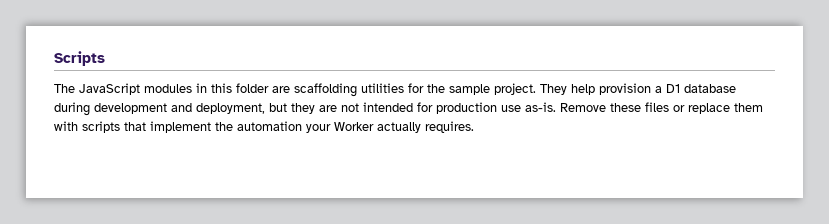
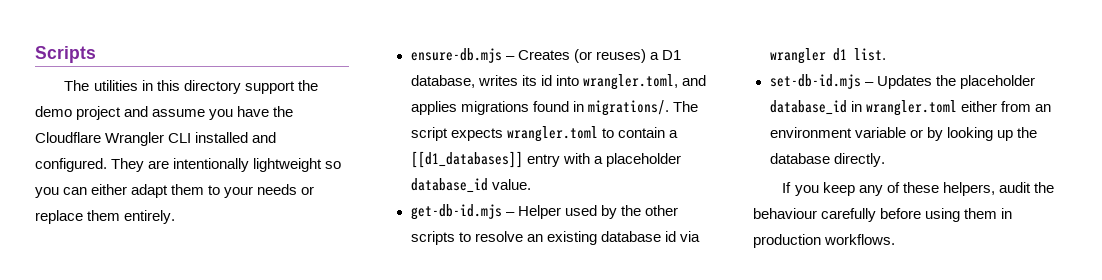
- The JavaScript modules in this folder are scaffolding utilities for the sample project. They help provision a D1 database during development and deployment, but they are not intended for production use as-is. Remove these files or replace them with scripts that implement the automation your Worker actually requires.
+ The utilities in this directory support the demo project and assume you have the Cloudflare Wrangler CLI installed and configured. They are intentionally lightweight so you can either adapt them to your needs or replace them entirely.
+ ensure-db.mjs – Creates (or reuses) a D1 database, writes its id into wrangler.toml, and applies migrations found in migrations/. The script expects wrangler.toml to contain a [[d1_databases]] entry with a placeholder database_id value.
+ get-db-id.mjs – Helper used by the other scripts to resolve an existing database id via wrangler d1 list.
+ set-db-id.mjs – Updates the placeholder database_id in wrangler.toml either from an environment variable or by looking up the database directly.
+ If you keep any of these helpers, audit the behaviour carefully before using them in production workflows.

